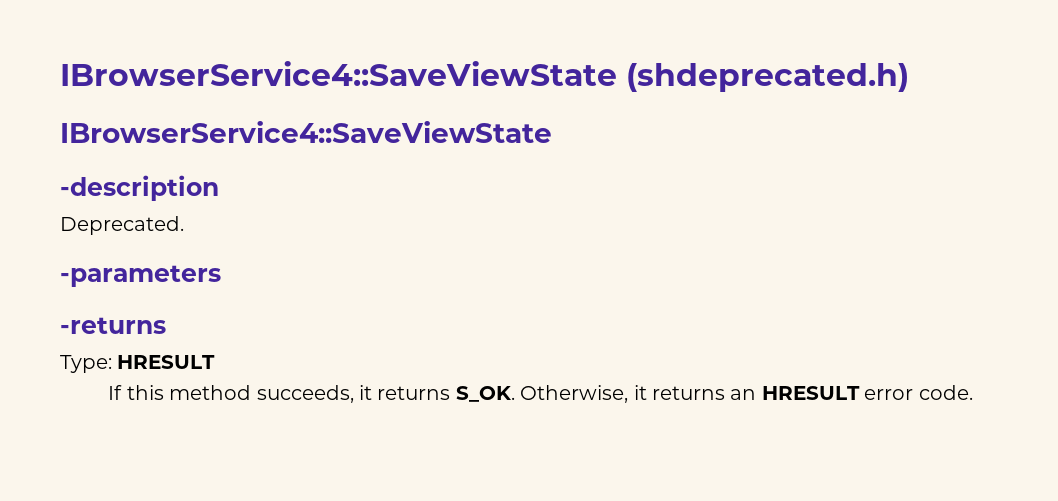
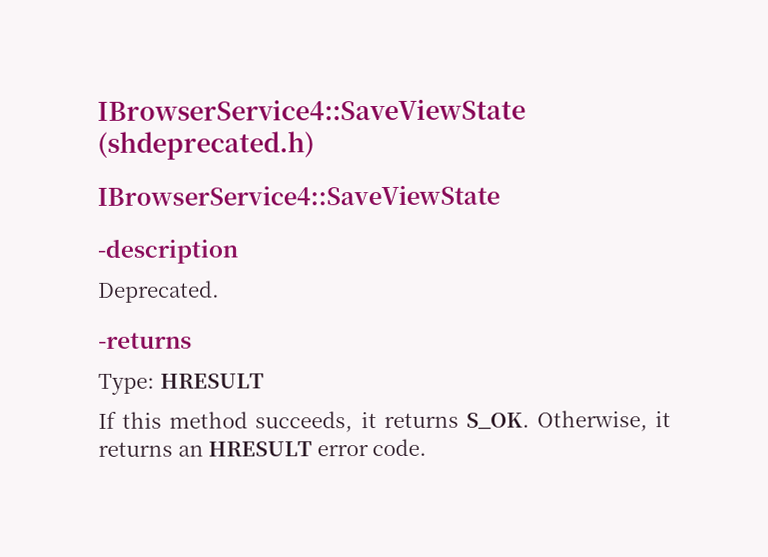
- -parameters

